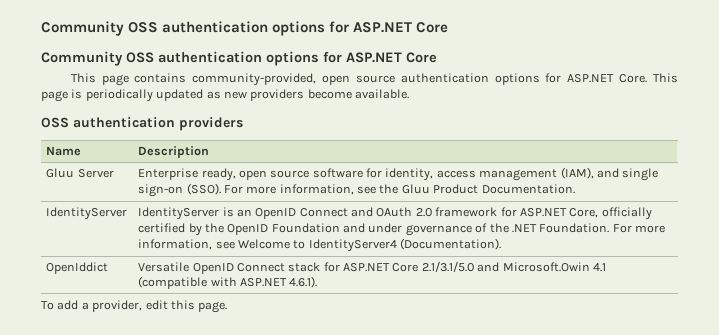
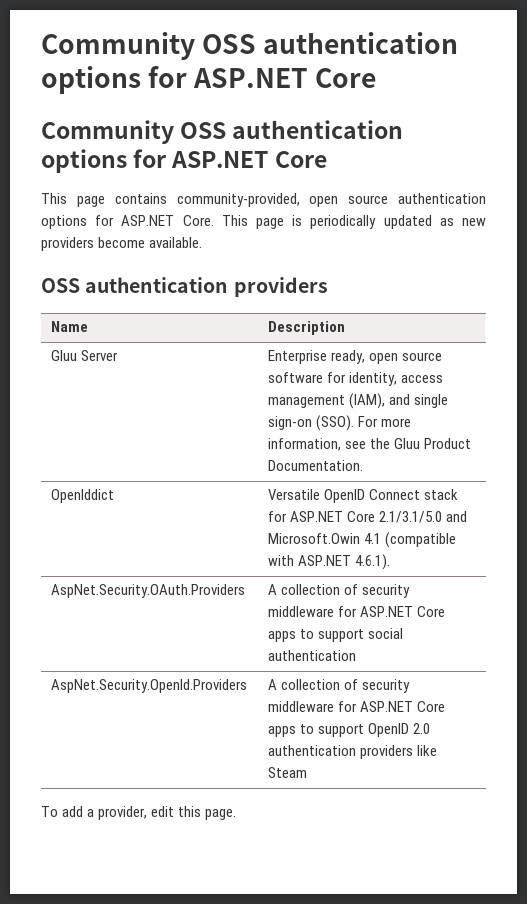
- IdentityServer | IdentityServer is an OpenID Connect and OAuth 2.0 framework for ASP.NET Core, officially certified by the OpenID Foundation and under governance of the .NET Foundation. For more information, see Welcome to IdentityServer4 (Documentation).
+ AspNet.Security.OAuth.Providers | A collection of security middleware for ASP.NET Core apps to support social authentication
+ AspNet.Security.OpenId.Providers | A collection of security middleware for ASP.NET Core apps to support OpenID 2.0 authentication providers like Steam

